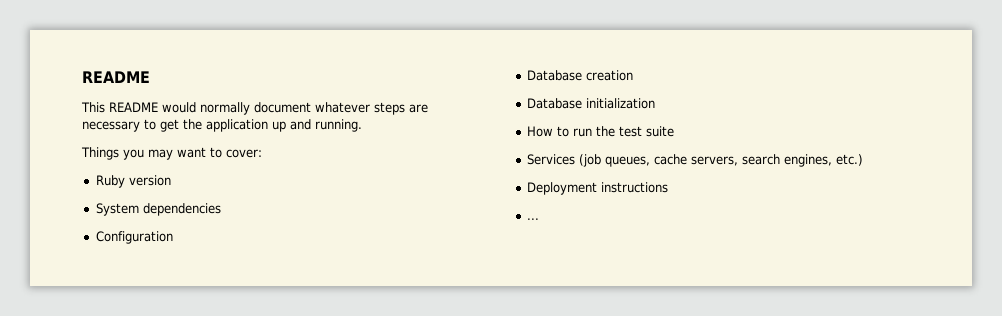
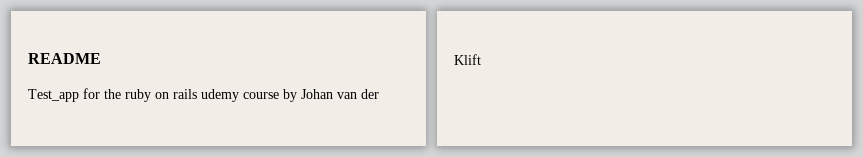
- This README would normally document whatever steps are necessary to get the application up and running.
- Things you may want to cover:
- Ruby version
- System dependencies
- Configuration
- Database creation
- Database initialization
- How to run the test suite
- Services (job queues, cache servers, search engines, etc.)
- Deployment instructions
- ...
+ Test_app for the ruby on rails udemy course by Johan van der Klift

